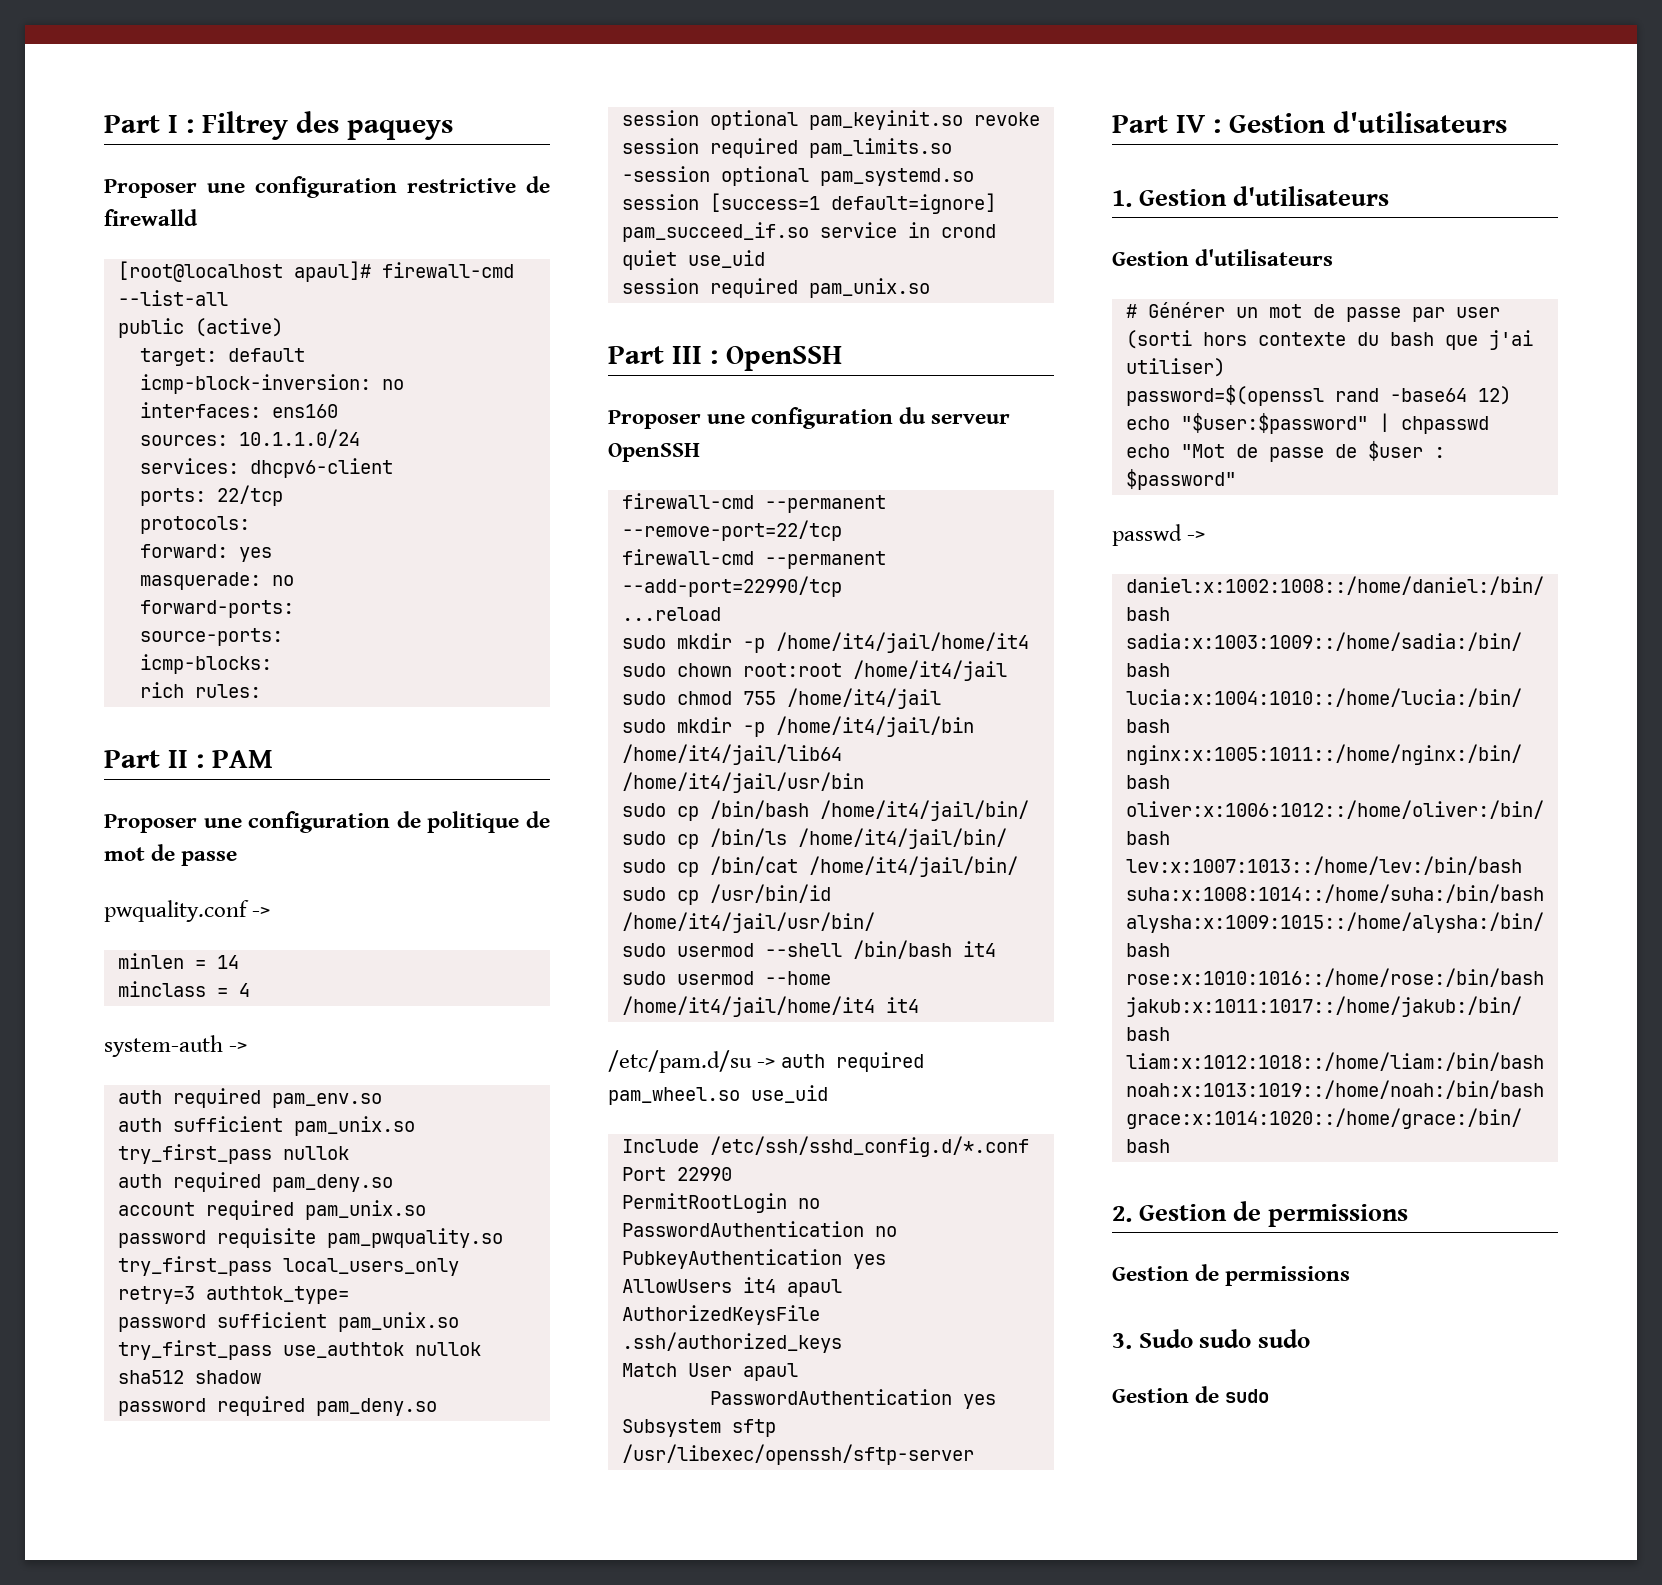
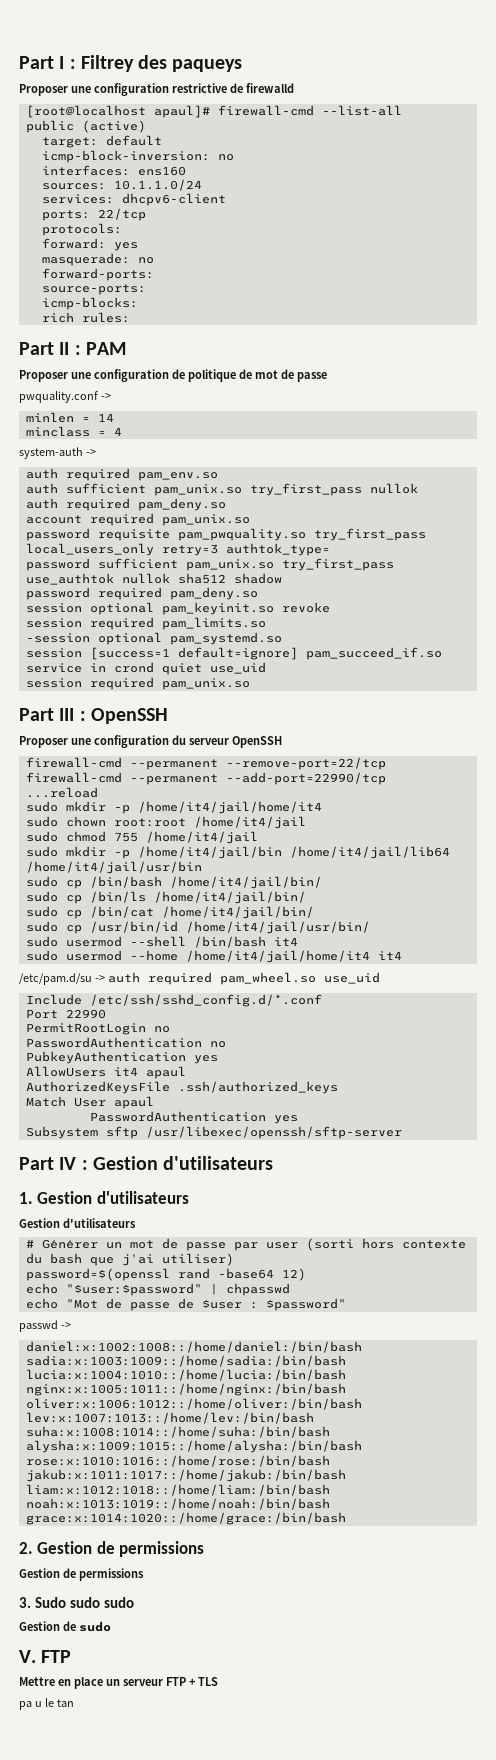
+ V. FTP
+ Mettre en place un serveur FTP + TLS
+ pa u le tan

